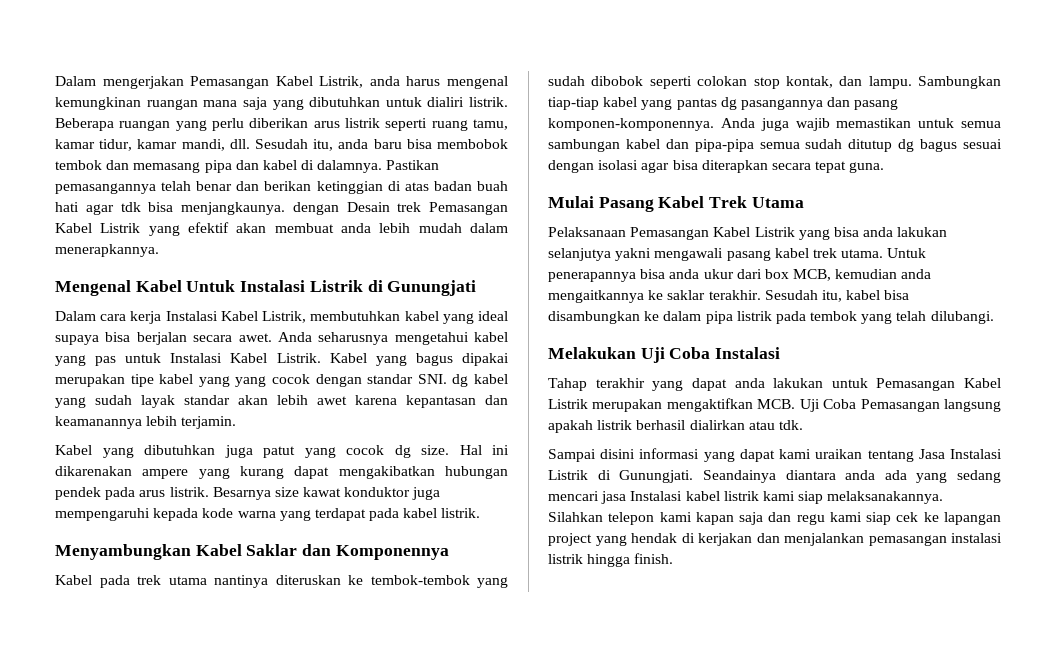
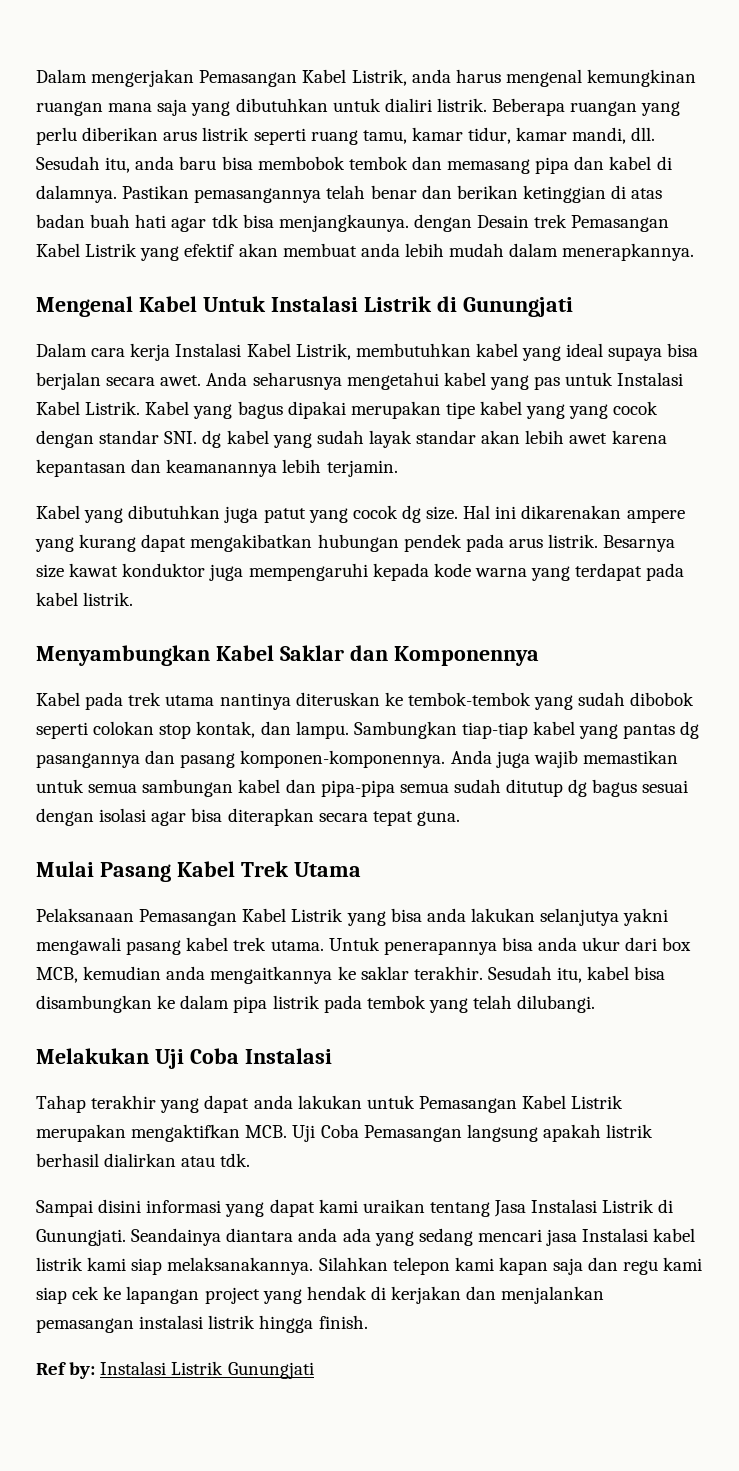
+ Ref by: Instalasi Listrik Gunungjati

